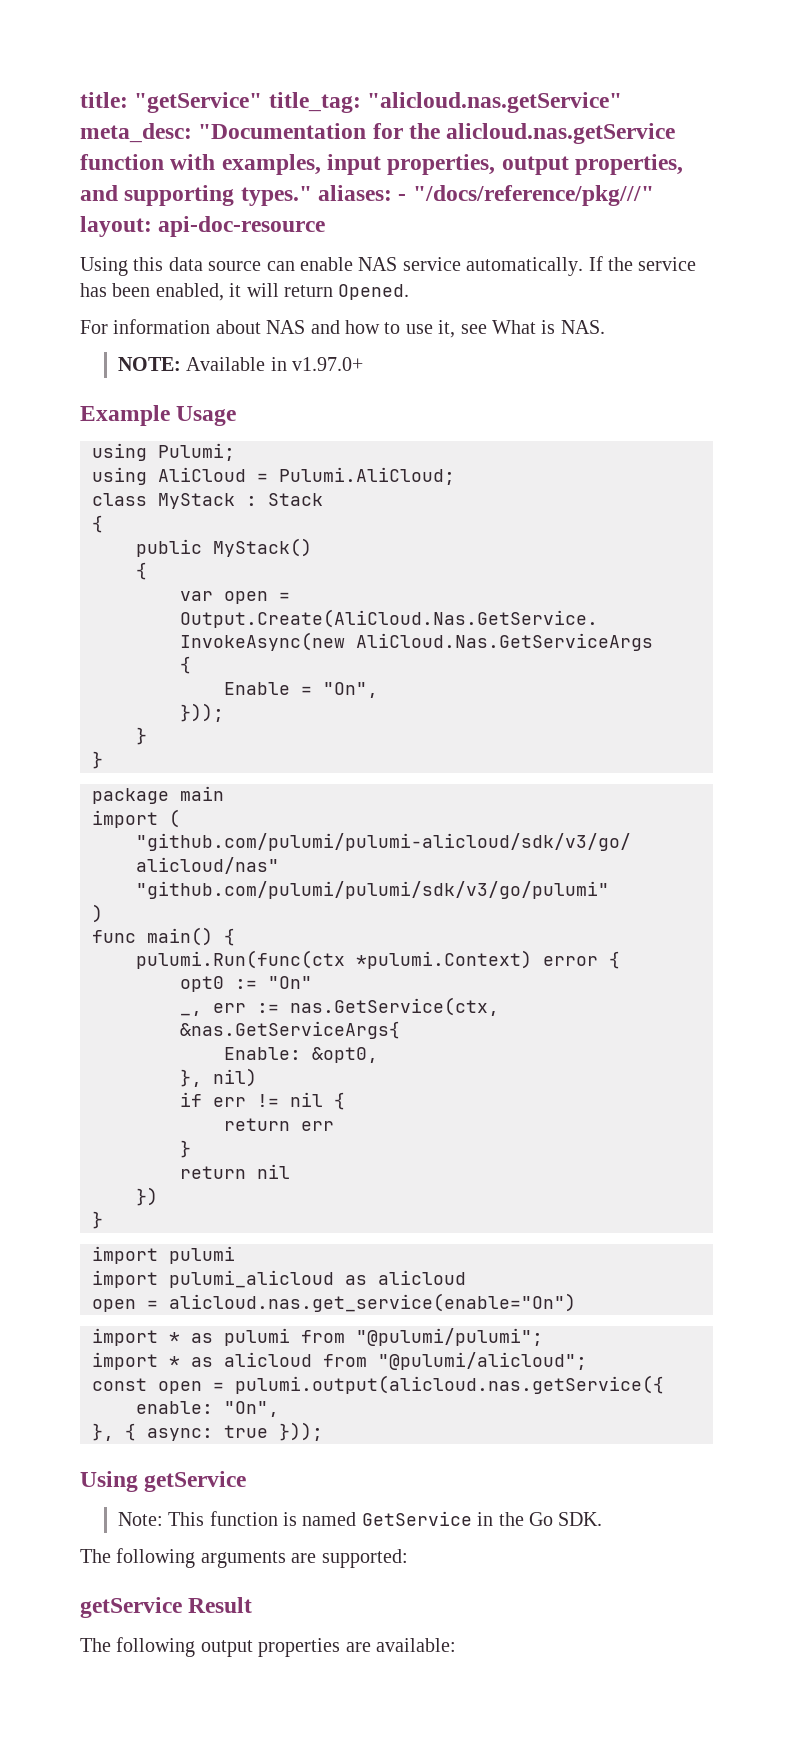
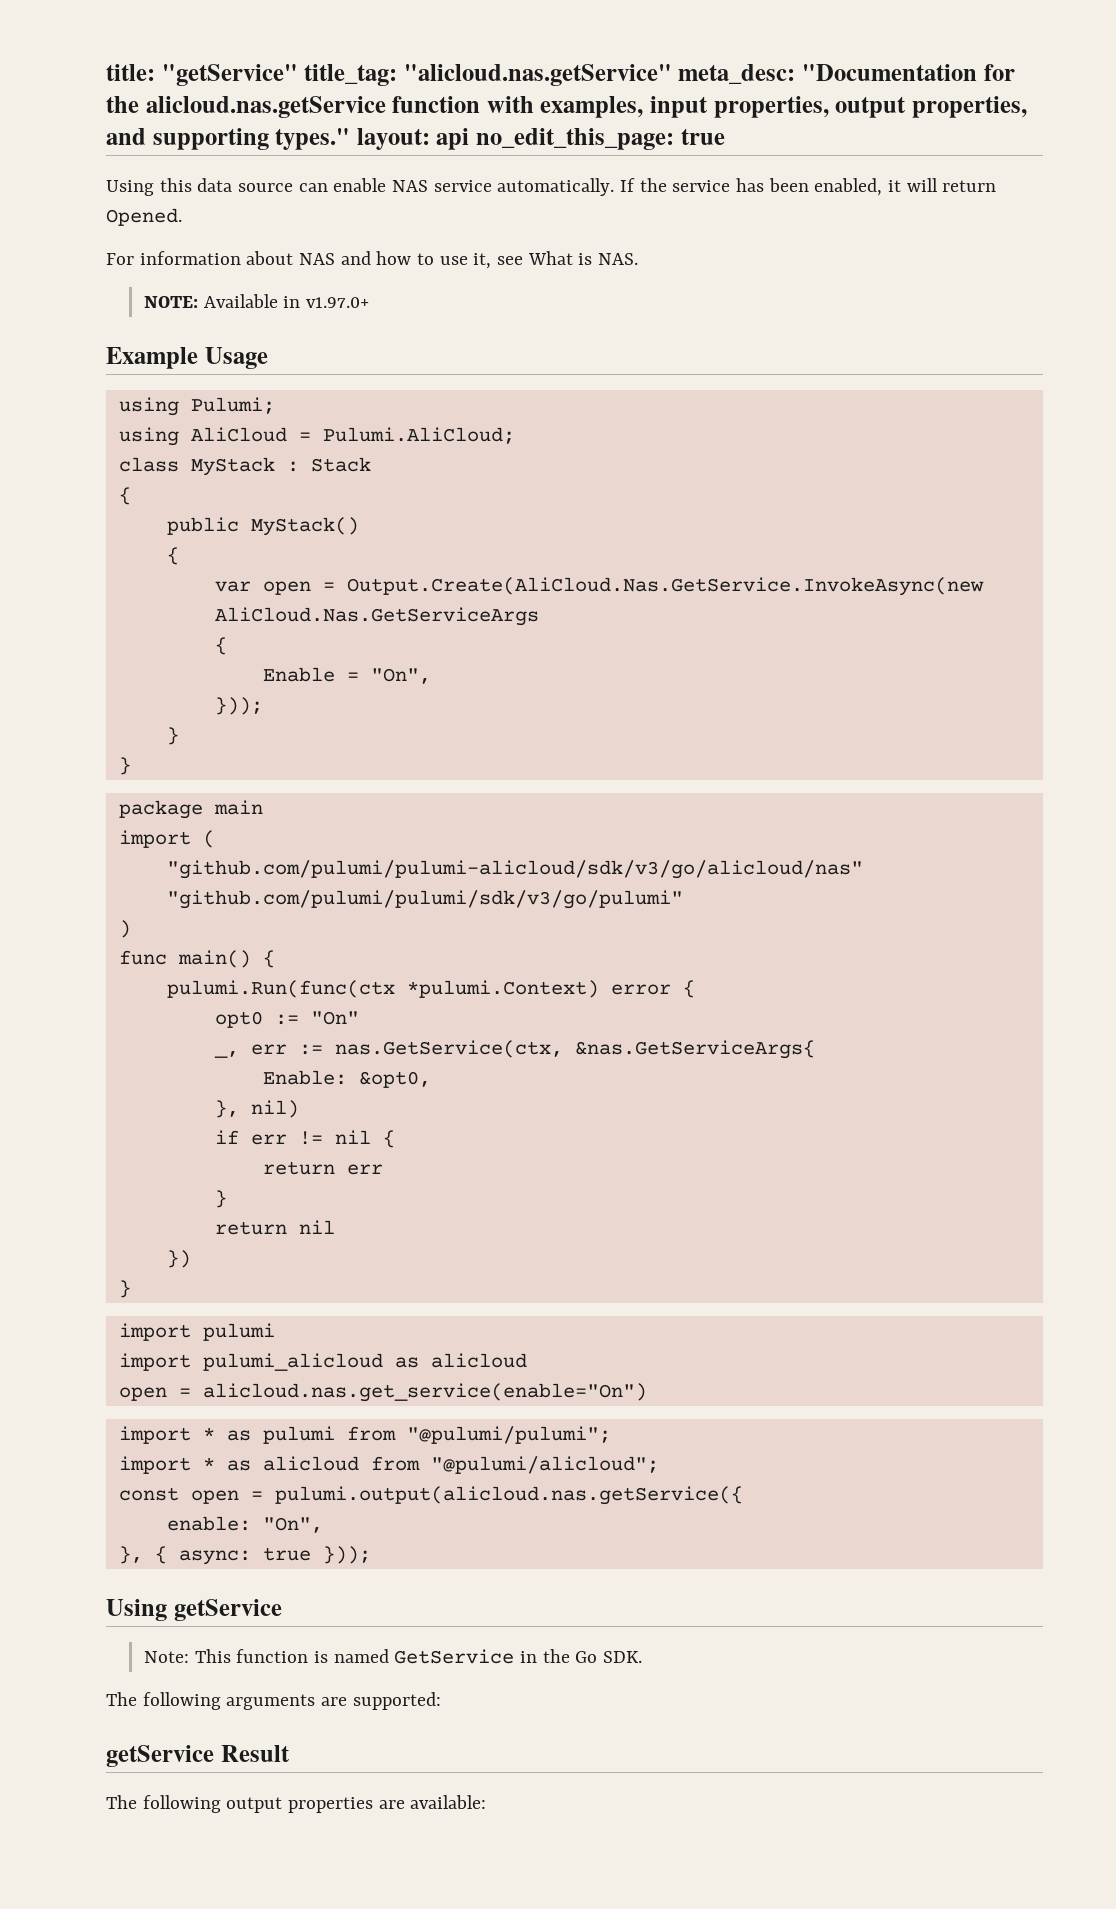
- title: "getService" title_tag: "alicloud.nas.getService" meta_desc: "Documentation for the alicloud.nas.getService function with examples, input properties, output properties, and supporting types." aliases: - "/docs/reference/pkg///" layout: api-doc-resource
+ title: "getService" title_tag: "alicloud.nas.getService" meta_desc: "Documentation for the alicloud.nas.getService function with examples, input properties, output properties, and supporting types." layout: api no_edit_this_page: true

